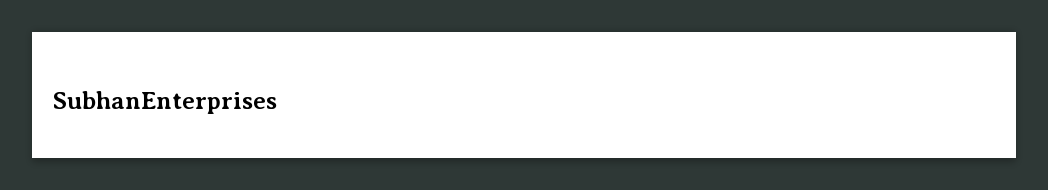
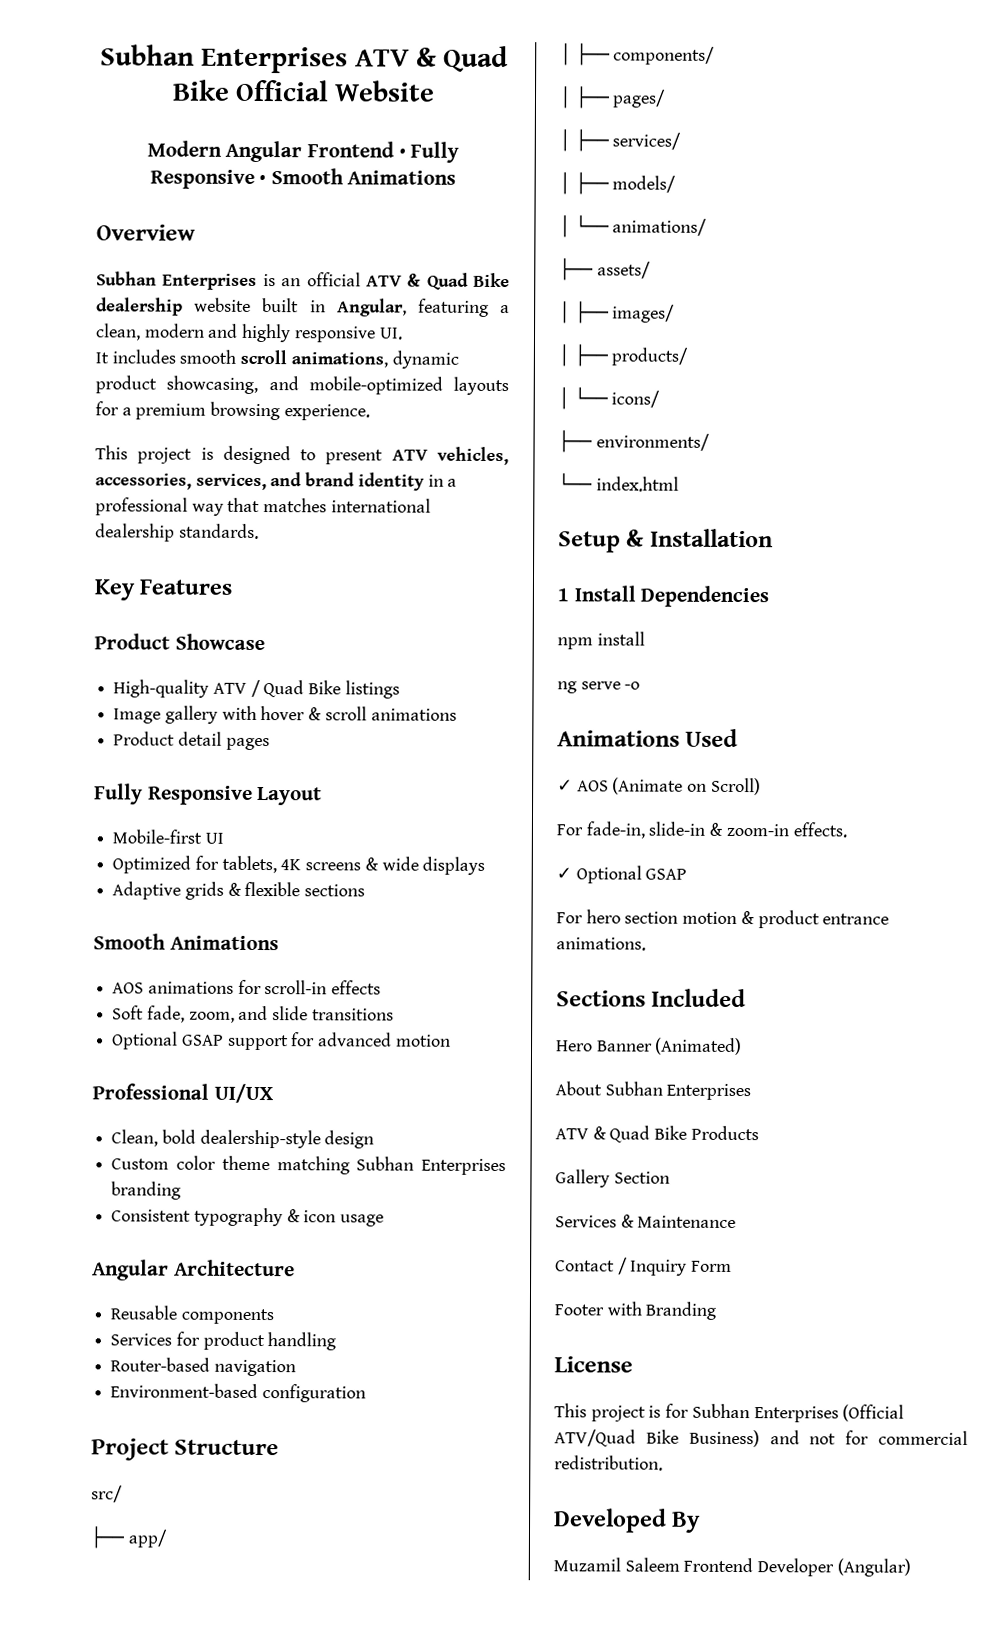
- SubhanEnterprises
+ Subhan Enterprises ATV & Quad Bike Official Website
+ Modern Angular Frontend • Fully Responsive • Smooth Animations
+ Overview
+ Subhan Enterprises is an official ATV & Quad Bike dealership website built in Angular, featuring a clean, modern and highly responsive UI.
+ It includes smooth scroll animations, dynamic product showcasing, and mobile-optimized layouts for a premium browsing experience.
+ This project is designed to present ATV vehicles, accessories, services, and brand identity in a professional way that matches international dealership standards.
+ Key Features
+ Product Showcase
+ High-quality ATV / Quad Bike listings
+ Image gallery with hover & scroll animations
+ Product detail pages
+ Fully Responsive Layout
+ Mobile-first UI
+ Optimized for tablets, 4K screens & wide displays
+ Adaptive grids & flexible sections
+ Smooth Animations
+ AOS animations for scroll-in effects
+ Soft fade, zoom, and slide transitions
+ Optional GSAP support for advanced motion
+ Professional UI/UX
+ Clean, bold dealership-style design
+ Custom color theme matching Subhan Enterprises branding
+ Consistent typography & icon usage
+ Angular Architecture
+ Reusable components
+ Services for product handling
+ Router-based navigation
+ Environment-based configuration
+ Project Structure
+ src/
+ ├── app/
+ │ ├── components/
+ │ ├── pages/
+ │ ├── services/
+ │ ├── models/
+ │ └── animations/
+ ├── assets/
+ │ ├── images/
+ │ ├── products/
+ │ └── icons/
+ ├── environments/
+ └── index.html
+ Setup & Installation
+ 1 Install Dependencies
+ npm install
+ ng serve -o
+ Animations Used
+ ✓ AOS (Animate on Scroll)
+ For fade-in, slide-in & zoom-in effects.
+ ✓ Optional GSAP
+ For hero section motion & product entrance animations.
+ Sections Included
+ Hero Banner (Animated)
+ About Subhan Enterprises
+ ATV & Quad Bike Products
+ Gallery Section
+ Services & Maintenance
+ Contact / Inquiry Form
+ Footer with Branding
+ License
+ This project is for Subhan Enterprises (Official ATV/Quad Bike Business) and not for commercial redistribution.
+ Developed By
+ Muzamil Saleem Frontend Developer (Angular)

